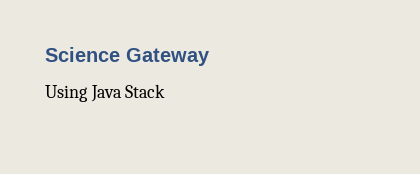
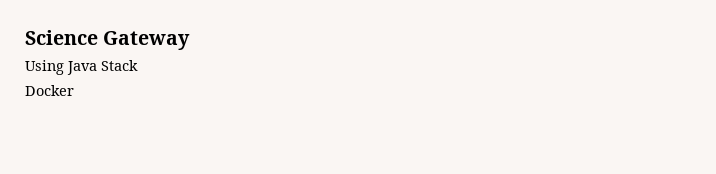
+ Docker

